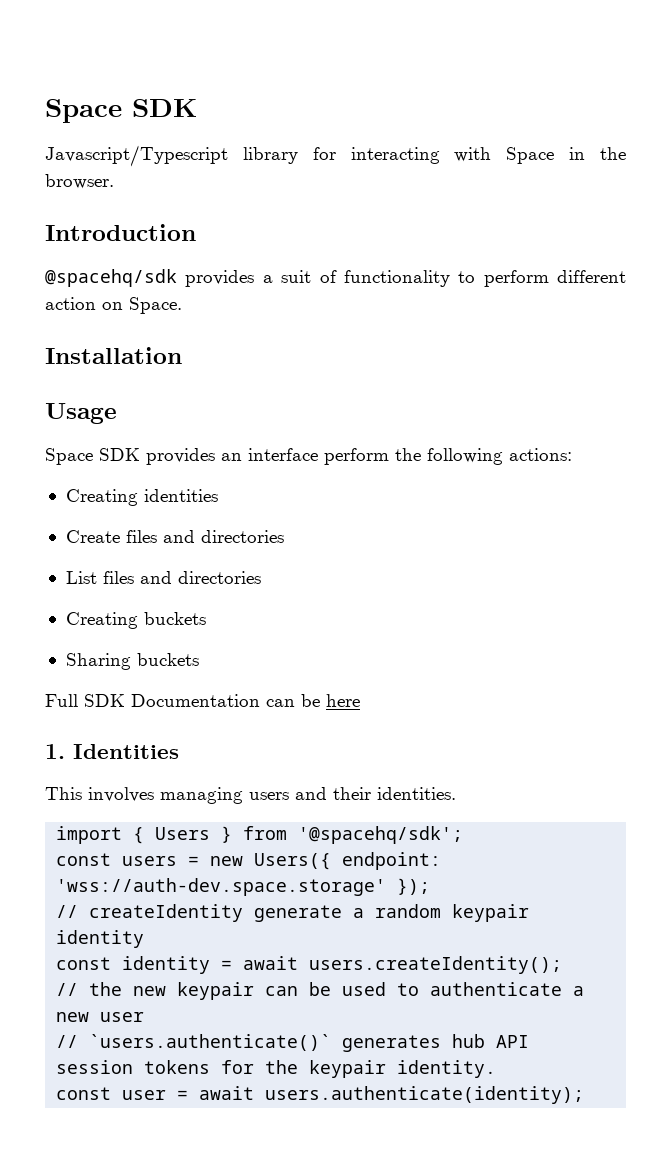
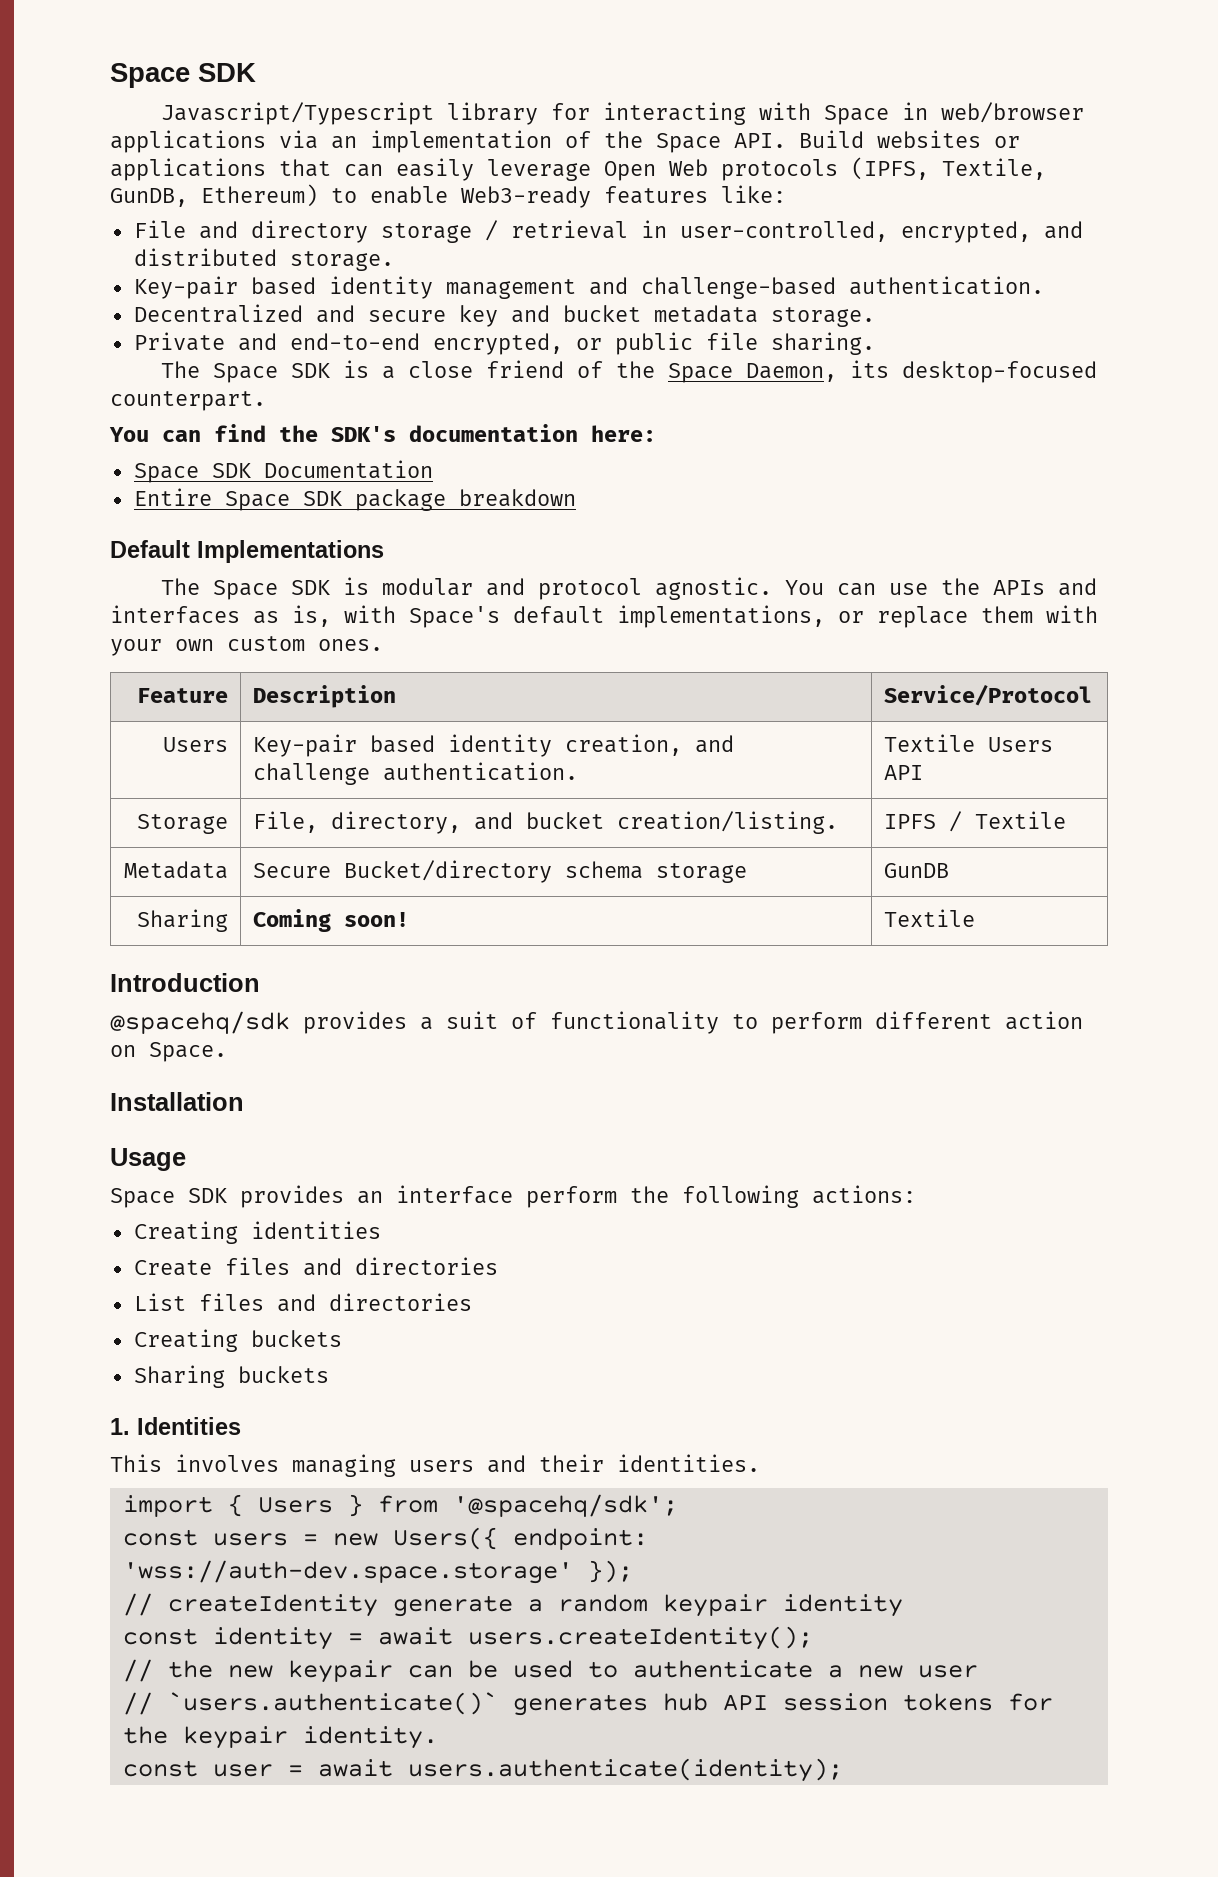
- Javascript/Typescript library for interacting with Space in the browser.
+ Javascript/Typescript library for interacting with Space in web/browser applications via an implementation of the Space API. Build websites or applications that can easily leverage Open Web protocols (IPFS, Textile, GunDB, Ethereum) to enable Web3-ready features like:
+ File and directory storage / retrieval in user-controlled, encrypted, and distributed storage.
+ Key-pair based identity management and challenge-based authentication.
+ Decentralized and secure key and bucket metadata storage.
+ Private and end-to-end encrypted, or public file sharing.
+ The Space SDK is a close friend of the Space Daemon, its desktop-focused counterpart.
+ You can find the SDK's documentation here:
+ Space SDK Documentation
+ Entire Space SDK package breakdown
+ Default Implementations
+ The Space SDK is modular and protocol agnostic. You can use the APIs and interfaces as is, with Space's default implementations, or replace them with your own custom ones.
+ Feature | Description | Service/Protocol
+ Users | Key-pair based identity creation, and challenge authentication. | Textile Users API
+ Storage | File, directory, and bucket creation/listing. | IPFS / Textile
+ Metadata | Secure Bucket/directory schema storage | GunDB
+ Sharing | Coming soon! | Textile
- Full SDK Documentation can be here

